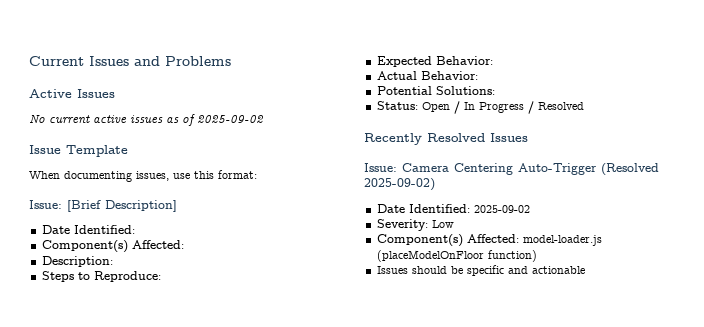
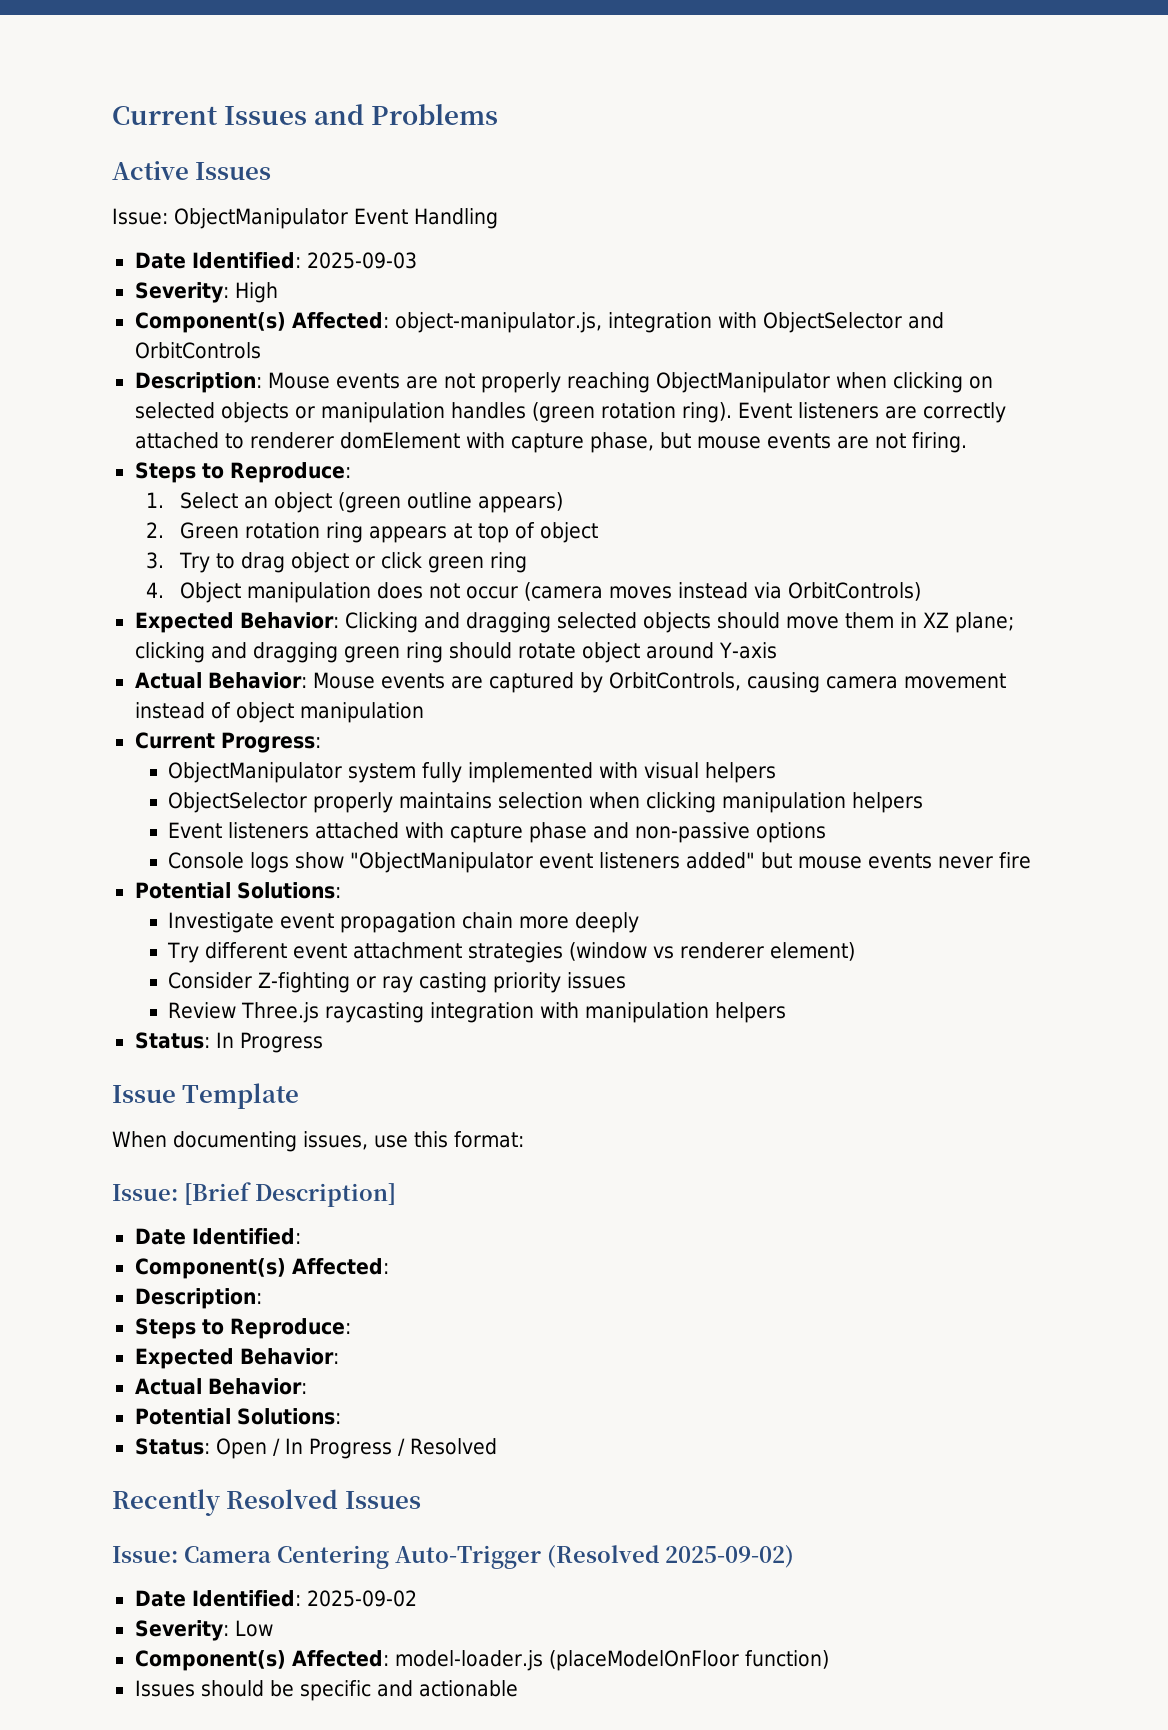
- No current active issues as of 2025-09-02
+ Issue: ObjectManipulator Event Handling
+ Date Identified: 2025-09-03
+ Severity: High
+ Component(s) Affected: object-manipulator.js, integration with ObjectSelector and OrbitControls
+ Description: Mouse events are not properly reaching ObjectManipulator when clicking on selected objects or manipulation handles (green rotation ring). Event listeners are correctly attached to renderer domElement with capture phase, but mouse events are not firing.
+ Steps to Reproduce:
+ 1. Select an object (green outline appears)
+ 2. Green rotation ring appears at top of object
+ 3. Try to drag object or click green ring
+ 4. Object manipulation does not occur (camera moves instead via OrbitControls)
+ Expected Behavior: Clicking and dragging selected objects should move them in XZ plane; clicking and dragging green ring should rotate object around Y-axis
+ Actual Behavior: Mouse events are captured by OrbitControls, causing camera movement instead of object manipulation
+ Current Progress:
+ ObjectManipulator system fully implemented with visual helpers
+ ObjectSelector properly maintains selection when clicking manipulation helpers
+ Event listeners attached with capture phase and non-passive options
+ Console logs show "ObjectManipulator event listeners added" but mouse events never fire
+ Potential Solutions:
+ Investigate event propagation chain more deeply
+ Try different event attachment strategies (window vs renderer element)
+ Consider Z-fighting or ray casting priority issues
+ Review Three.js raycasting integration with manipulation helpers
+ Status: In Progress

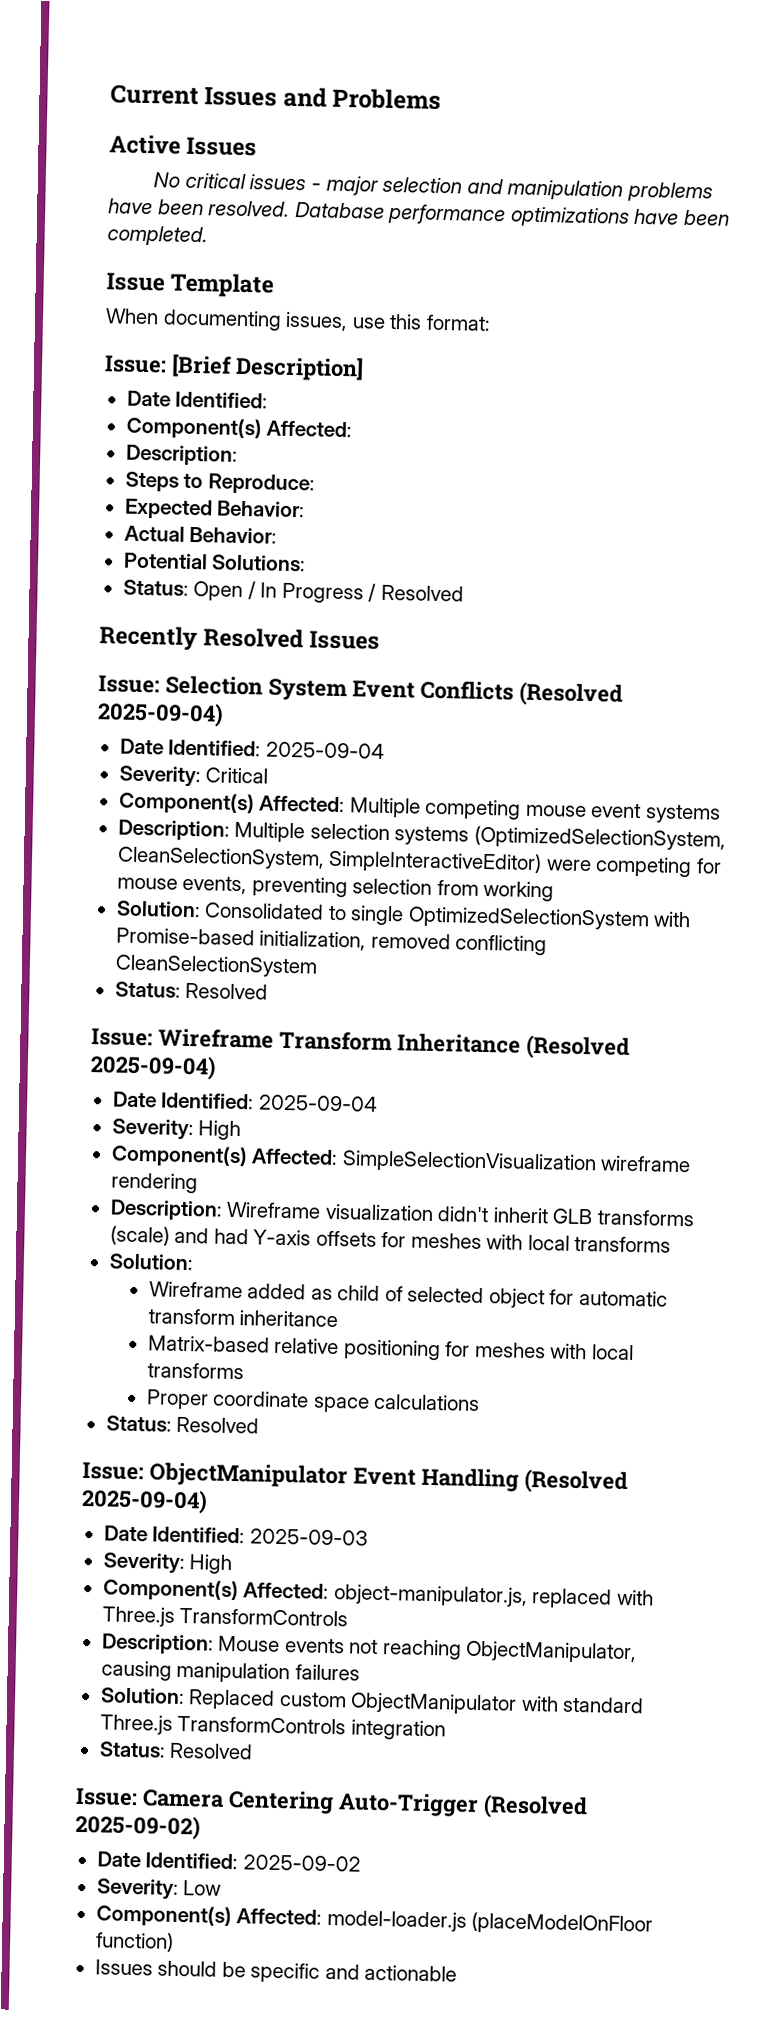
- Issue: ObjectManipulator Event Handling
- Date Identified: 2025-09-03
- Severity: High
- Component(s) Affected: object-manipulator.js, integration with ObjectSelector and OrbitControls
- Description: Mouse events are not properly reaching ObjectManipulator when clicking on selected objects or manipulation handles (green rotation ring). Event listeners are correctly attached to renderer domElement with capture phase, but mouse events are not firing.
- Steps to Reproduce:
- 1. Select an object (green outline appears)
- 2. Green rotation ring appears at top of object
- 3. Try to drag object or click green ring
- 4. Object manipulation does not occur (camera moves instead via OrbitControls)
- Expected Behavior: Clicking and dragging selected objects should move them in XZ plane; clicking and dragging green ring should rotate object around Y-axis
- Actual Behavior: Mouse events are captured by OrbitControls, causing camera movement instead of object manipulation
- Current Progress:
- ObjectManipulator system fully implemented with visual helpers
- ObjectSelector properly maintains selection when clicking manipulation helpers
- Event listeners attached with capture phase and non-passive options
- Console logs show "ObjectManipulator event listeners added" but mouse events never fire
- Potential Solutions:
- Investigate event propagation chain more deeply
- Try different event attachment strategies (window vs renderer element)
- Consider Z-fighting or ray casting priority issues
- Review Three.js raycasting integration with manipulation helpers
- Status: In Progress
+ No critical issues - major selection and manipulation problems have been resolved. Database performance optimizations have been completed.
+ Issue: Selection System Event Conflicts (Resolved 2025-09-04)
+ Date Identified: 2025-09-04
+ Severity: Critical
+ Component(s) Affected: Multiple competing mouse event systems
+ Description: Multiple selection systems (OptimizedSelectionSystem, CleanSelectionSystem, SimpleInteractiveEditor) were competing for mouse events, preventing selection from working
+ Solution: Consolidated to single OptimizedSelectionSystem with Promise-based initialization, removed conflicting CleanSelectionSystem
+ Status: Resolved
+ Issue: Wireframe Transform Inheritance (Resolved 2025-09-04)
+ Date Identified: 2025-09-04
+ Severity: High
+ Component(s) Affected: SimpleSelectionVisualization wireframe rendering
+ Description: Wireframe visualization didn't inherit GLB transforms (scale) and had Y-axis offsets for meshes with local transforms
+ Solution:
+ Wireframe added as child of selected object for automatic transform inheritance
+ Matrix-based relative positioning for meshes with local transforms
+ Proper coordinate space calculations
+ Status: Resolved
+ Issue: ObjectManipulator Event Handling (Resolved 2025-09-04)
+ Date Identified: 2025-09-03
+ Severity: High
+ Component(s) Affected: object-manipulator.js, replaced with Three.js TransformControls
+ Description: Mouse events not reaching ObjectManipulator, causing manipulation failures
+ Solution: Replaced custom ObjectManipulator with standard Three.js TransformControls integration
+ Status: Resolved

